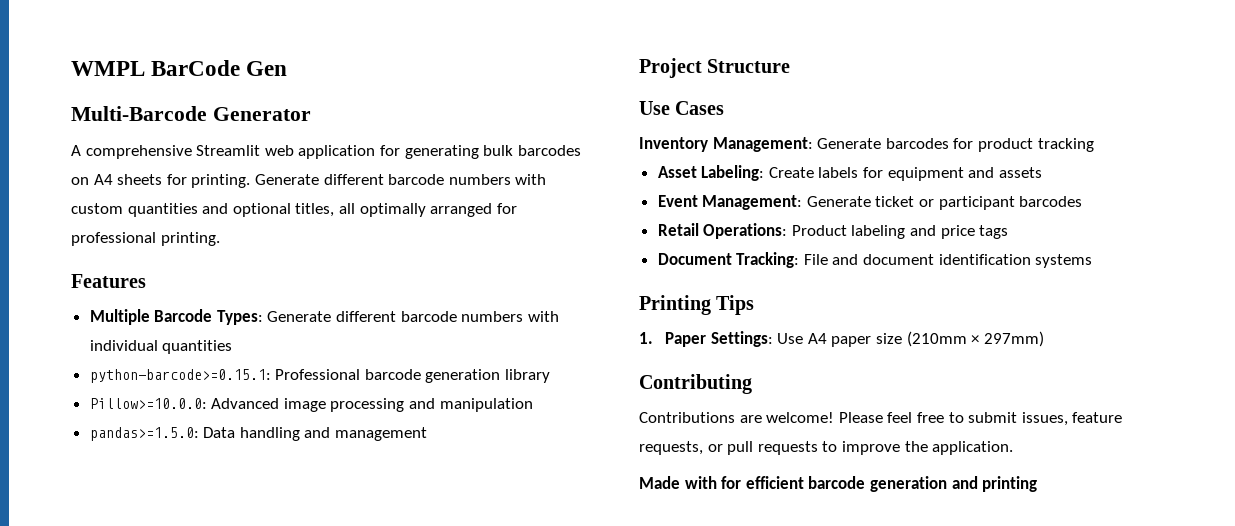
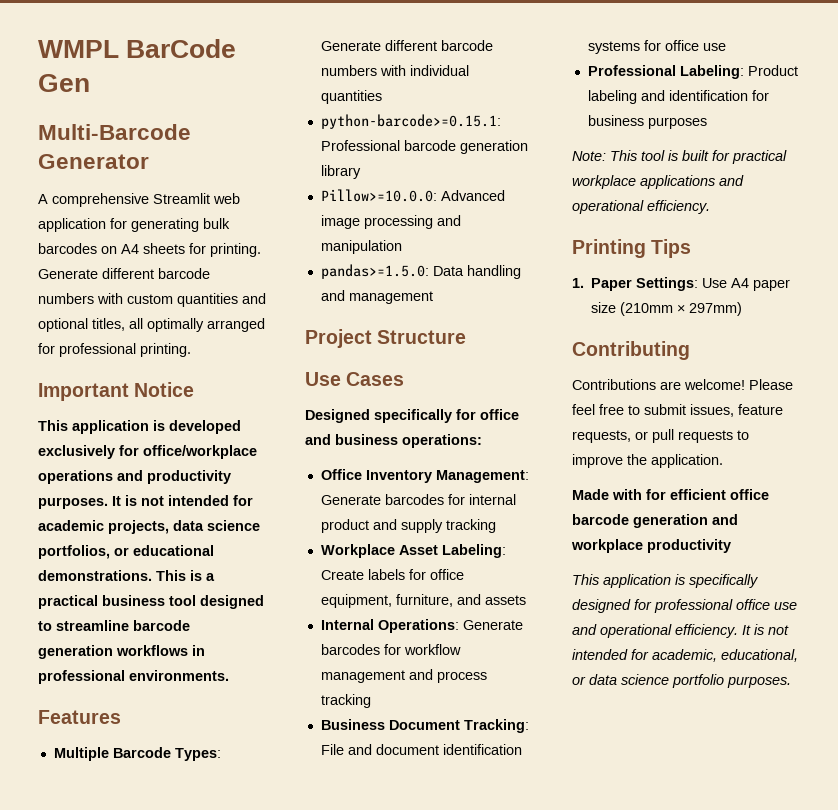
+ Important Notice
+ This application is developed exclusively for office/workplace operations and productivity purposes. It is not intended for academic projects, data science portfolios, or educational demonstrations. This is a practical business tool designed to streamline barcode generation workflows in professional environments.
- Inventory Management: Generate barcodes for product tracking
- Asset Labeling: Create labels for equipment and assets
+ Designed specifically for office and business operations:
+ Office Inventory Management: Generate barcodes for internal product and supply tracking
+ Workplace Asset Labeling: Create labels for office equipment, furniture, and assets
- Event Management: Generate ticket or participant barcodes
- Retail Operations: Product labeling and price tags
- Document Tracking: File and document identification systems
+ Internal Operations: Generate barcodes for workflow management and process tracking
+ Business Document Tracking: File and document identification systems for office use
+ Professional Labeling: Product labeling and identification for business purposes
+ Note: This tool is built for practical workplace applications and operational efficiency.
- Made with for efficient barcode generation and printing
+ Made with for efficient office barcode generation and workplace productivity
+ This application is specifically designed for professional office use and operational efficiency. It is not intended for academic, educational, or data science portfolio purposes.

